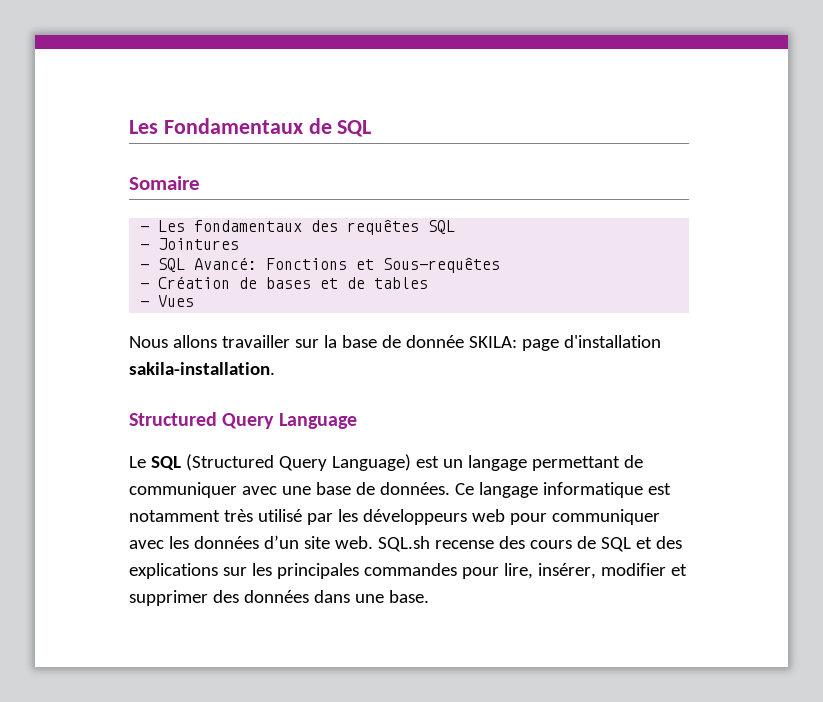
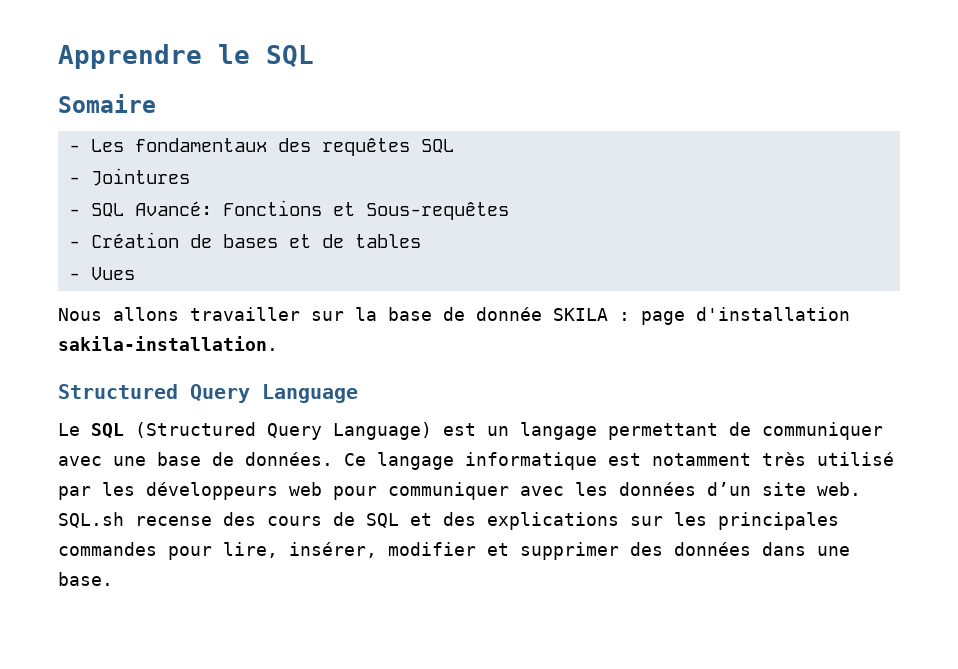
- Les Fondamentaux de SQL
+ Apprendre le SQL
- Nous allons travailler sur la base de donnée SKILA: page d'installation sakila-installation.
+ Nous allons travailler sur la base de donnée SKILA : page d'installation sakila-installation.

